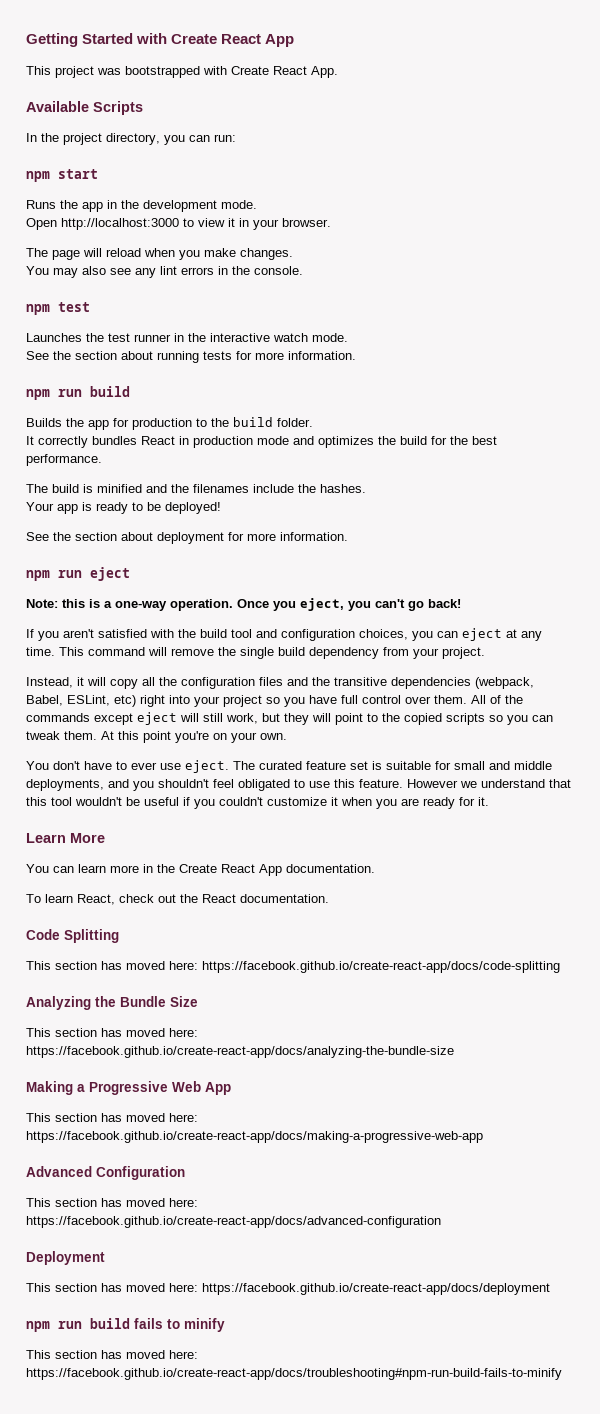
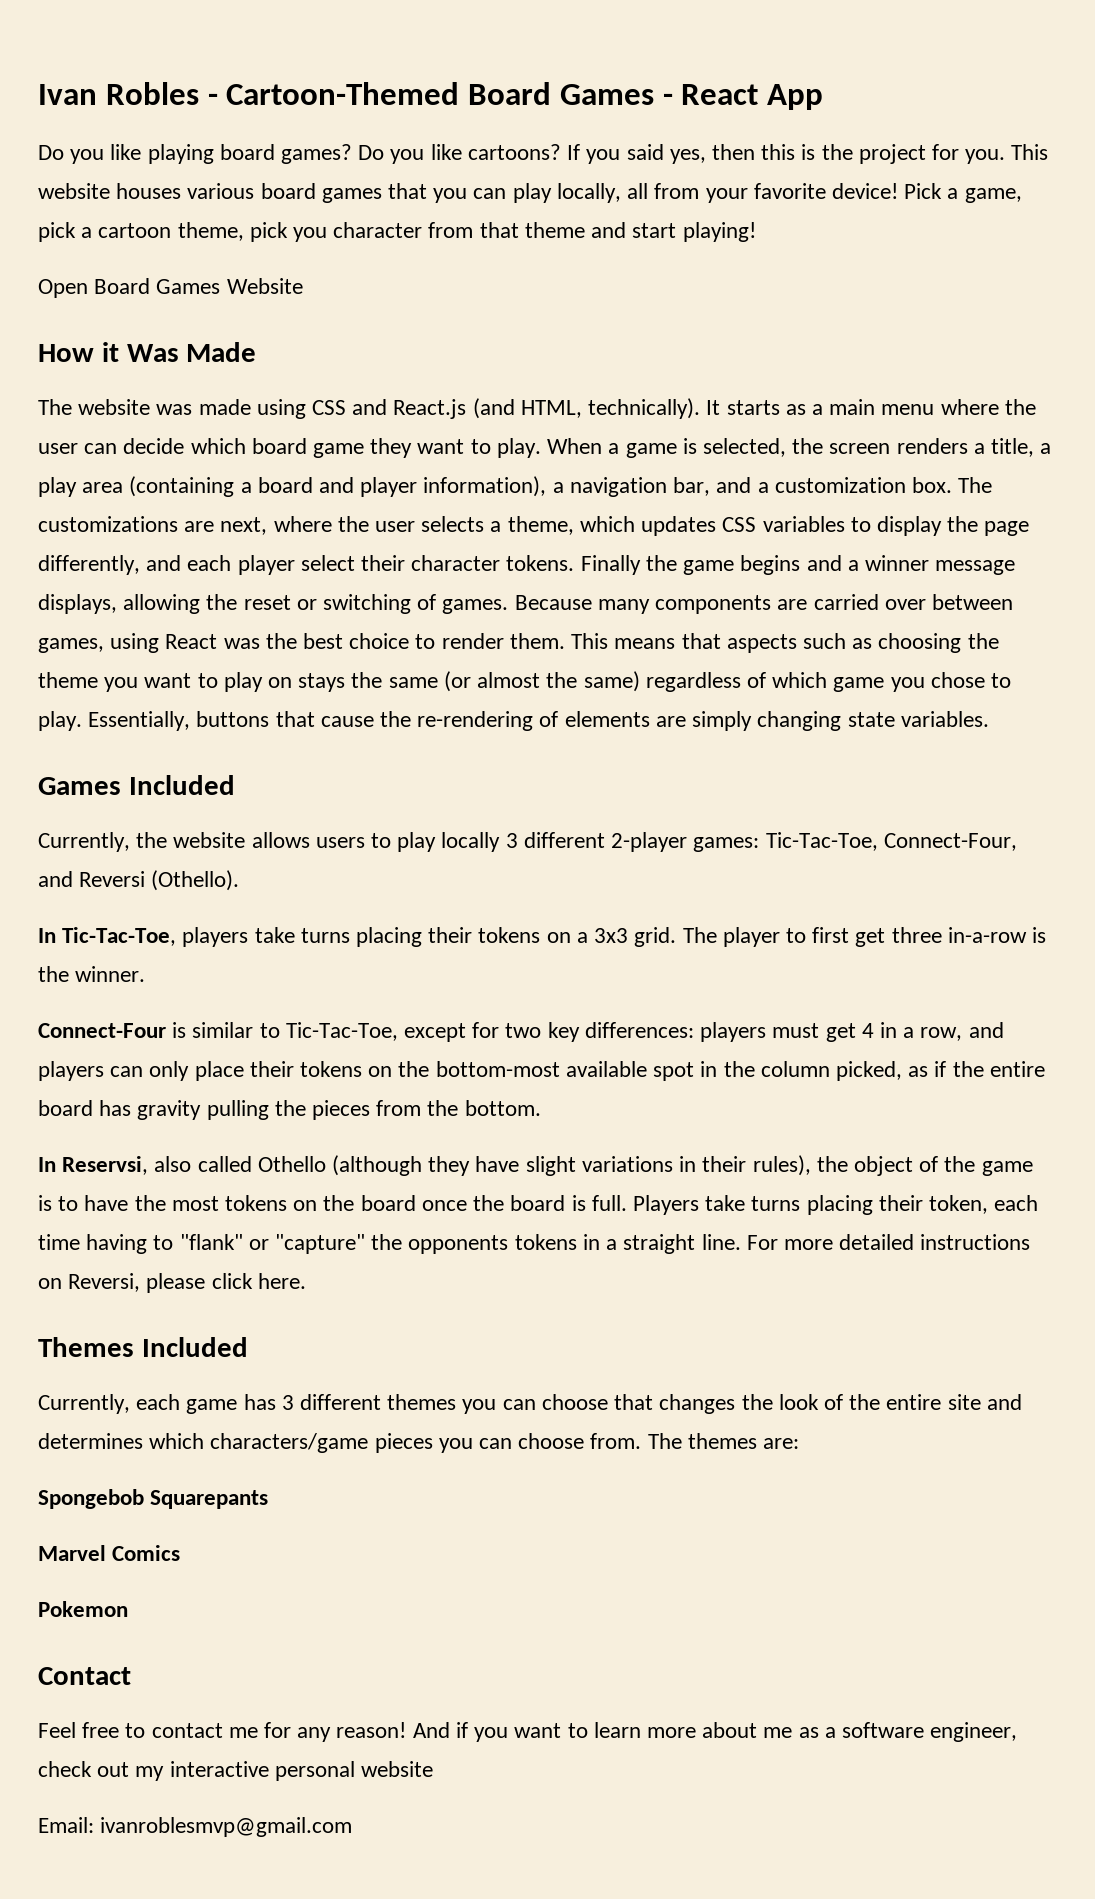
- Getting Started with Create React App
- This project was bootstrapped with Create React App.
- Available Scripts
- In the project directory, you can run:
- npm start
- Runs the app in the development mode.
- Open http://localhost:3000 to view it in your browser.
- The page will reload when you make changes.
- You may also see any lint errors in the console.
- npm test
- Launches the test runner in the interactive watch mode.
- See the section about running tests for more information.
- npm run build
- Builds the app for production to the build folder.
- It correctly bundles React in production mode and optimizes the build for the best performance.
- The build is minified and the filenames include the hashes.
- Your app is ready to be deployed!
- See the section about deployment for more information.
- npm run eject
- Note: this is a one-way operation. Once you eject, you can't go back!
- If you aren't satisfied with the build tool and configuration choices, you can eject at any time. This command will remove the single build dependency from your project.
- Instead, it will copy all the configuration files and the transitive dependencies (webpack, Babel, ESLint, etc) right into your project so you have full control over them. All of the commands except eject will still work, but they will point to the copied scripts so you can tweak them. At this point you're on your own.
- You don't have to ever use eject. The curated feature set is suitable for small and middle deployments, and you shouldn't feel obligated to use this feature. However we understand that this tool wouldn't be useful if you couldn't customize it when you are ready for it.
- Learn More
- You can learn more in the Create React App documentation.
- To learn React, check out the React documentation.
- Code Splitting
- This section has moved here: https://facebook.github.io/create-react-app/docs/code-splitting
- Analyzing the Bundle Size
- This section has moved here: https://facebook.github.io/create-react-app/docs/analyzing-the-bundle-size
- Making a Progressive Web App
- This section has moved here: https://facebook.github.io/create-react-app/docs/making-a-progressive-web-app
- Advanced Configuration
- This section has moved here: https://facebook.github.io/create-react-app/docs/advanced-configuration
- Deployment
- This section has moved here: https://facebook.github.io/create-react-app/docs/deployment
- npm run build fails to minify
- This section has moved here: https://facebook.github.io/create-react-app/docs/troubleshooting#npm-run-build-fails-to-minify
+ Ivan Robles - Cartoon-Themed Board Games - React App
+ Do you like playing board games? Do you like cartoons? If you said yes, then this is the project for you. This website houses various board games that you can play locally, all from your favorite device! Pick a game, pick a cartoon theme, pick you character from that theme and start playing!
+ Open Board Games Website
+ How it Was Made
+ The website was made using CSS and React.js (and HTML, technically). It starts as a main menu where the user can decide which board game they want to play. When a game is selected, the screen renders a title, a play area (containing a board and player information), a navigation bar, and a customization box. The customizations are next, where the user selects a theme, which updates CSS variables to display the page differently, and each player select their character tokens. Finally the game begins and a winner message displays, allowing the reset or switching of games. Because many components are carried over between games, using React was the best choice to render them. This means that aspects such as choosing the theme you want to play on stays the same (or almost the same) regardless of which game you chose to play. Essentially, buttons that cause the re-rendering of elements are simply changing state variables.
+ Games Included
+ Currently, the website allows users to play locally 3 different 2-player games: Tic-Tac-Toe, Connect-Four, and Reversi (Othello).
+ In Tic-Tac-Toe, players take turns placing their tokens on a 3x3 grid. The player to first get three in-a-row is the winner.
+ Connect-Four is similar to Tic-Tac-Toe, except for two key differences: players must get 4 in a row, and players can only place their tokens on the bottom-most available spot in the column picked, as if the entire board has gravity pulling the pieces from the bottom.
+ In Reservsi, also called Othello (although they have slight variations in their rules), the object of the game is to have the most tokens on the board once the board is full. Players take turns placing their token, each time having to "flank" or "capture" the opponents tokens in a straight line. For more detailed instructions on Reversi, please click here.
+ Themes Included
+ Currently, each game has 3 different themes you can choose that changes the look of the entire site and determines which characters/game pieces you can choose from. The themes are:
+ Spongebob Squarepants
+ Marvel Comics
+ Pokemon
+ Contact
+ Feel free to contact me for any reason! And if you want to learn more about me as a software engineer, check out my interactive personal website
+ Email: ivanroblesmvp@gmail.com

